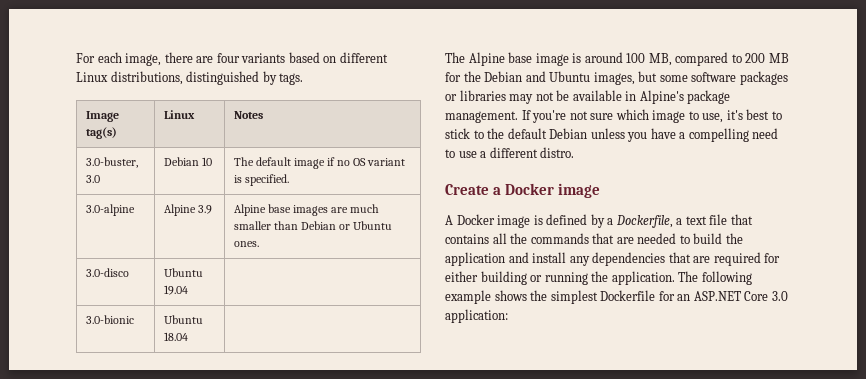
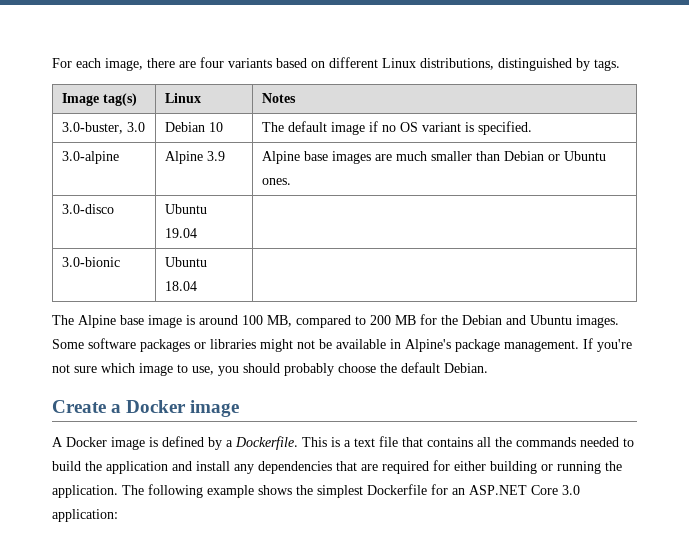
- The Alpine base image is around 100 MB, compared to 200 MB for the Debian and Ubuntu images, but some software packages or libraries may not be available in Alpine's package management.
+ The Alpine base image is around 100 MB, compared to 200 MB for the Debian and Ubuntu images. Some software packages or libraries might not be available in Alpine's package management.
- If you're not sure which image to use, it's best to stick to the default Debian unless you have a compelling need to use a different distro.
+ If you're not sure which image to use, you should probably choose the default Debian.
- A Docker image is defined by a Dockerfile, a text file that contains all the commands that are needed to build the application and install any dependencies that are required for either building or running the application.
+ A Docker image is defined by a Dockerfile. This is a text file that contains all the commands needed to build the application and install any dependencies that are required for either building or running the application.

